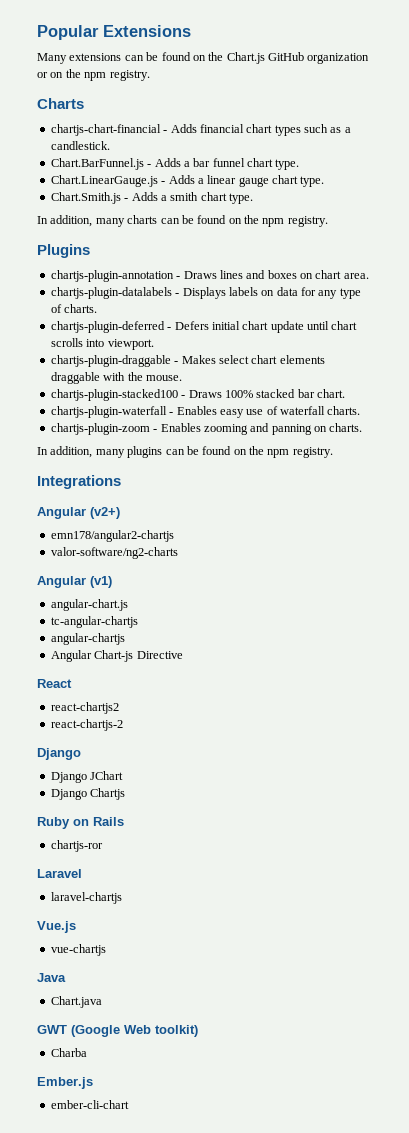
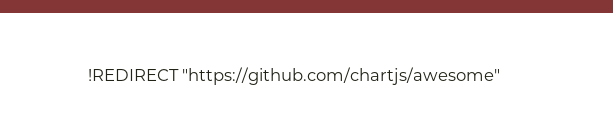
- Popular Extensions
- Many extensions can be found on the Chart.js GitHub organization or on the npm registry.
- Charts
- chartjs-chart-financial - Adds financial chart types such as a candlestick.
- Chart.BarFunnel.js - Adds a bar funnel chart type.
- Chart.LinearGauge.js - Adds a linear gauge chart type.
- Chart.Smith.js - Adds a smith chart type.
- In addition, many charts can be found on the npm registry.
- Plugins
- chartjs-plugin-annotation - Draws lines and boxes on chart area.
- chartjs-plugin-datalabels - Displays labels on data for any type of charts.
- chartjs-plugin-deferred - Defers initial chart update until chart scrolls into viewport.
- chartjs-plugin-draggable - Makes select chart elements draggable with the mouse.
- chartjs-plugin-stacked100 - Draws 100% stacked bar chart.
- chartjs-plugin-waterfall - Enables easy use of waterfall charts.
- chartjs-plugin-zoom - Enables zooming and panning on charts.
- In addition, many plugins can be found on the npm registry.
- Integrations
- Angular (v2+)
- emn178/angular2-chartjs
- valor-software/ng2-charts
- Angular (v1)
- angular-chart.js
- tc-angular-chartjs
- angular-chartjs
- Angular Chart-js Directive
- React
- react-chartjs2
- react-chartjs-2
- Django
- Django JChart
- Django Chartjs
- Ruby on Rails
- chartjs-ror
- Laravel
- laravel-chartjs
- Vue.js
- vue-chartjs
- Java
- Chart.java
- GWT (Google Web toolkit)
- Charba
- Ember.js
- ember-cli-chart
+ !REDIRECT "https://github.com/chartjs/awesome"

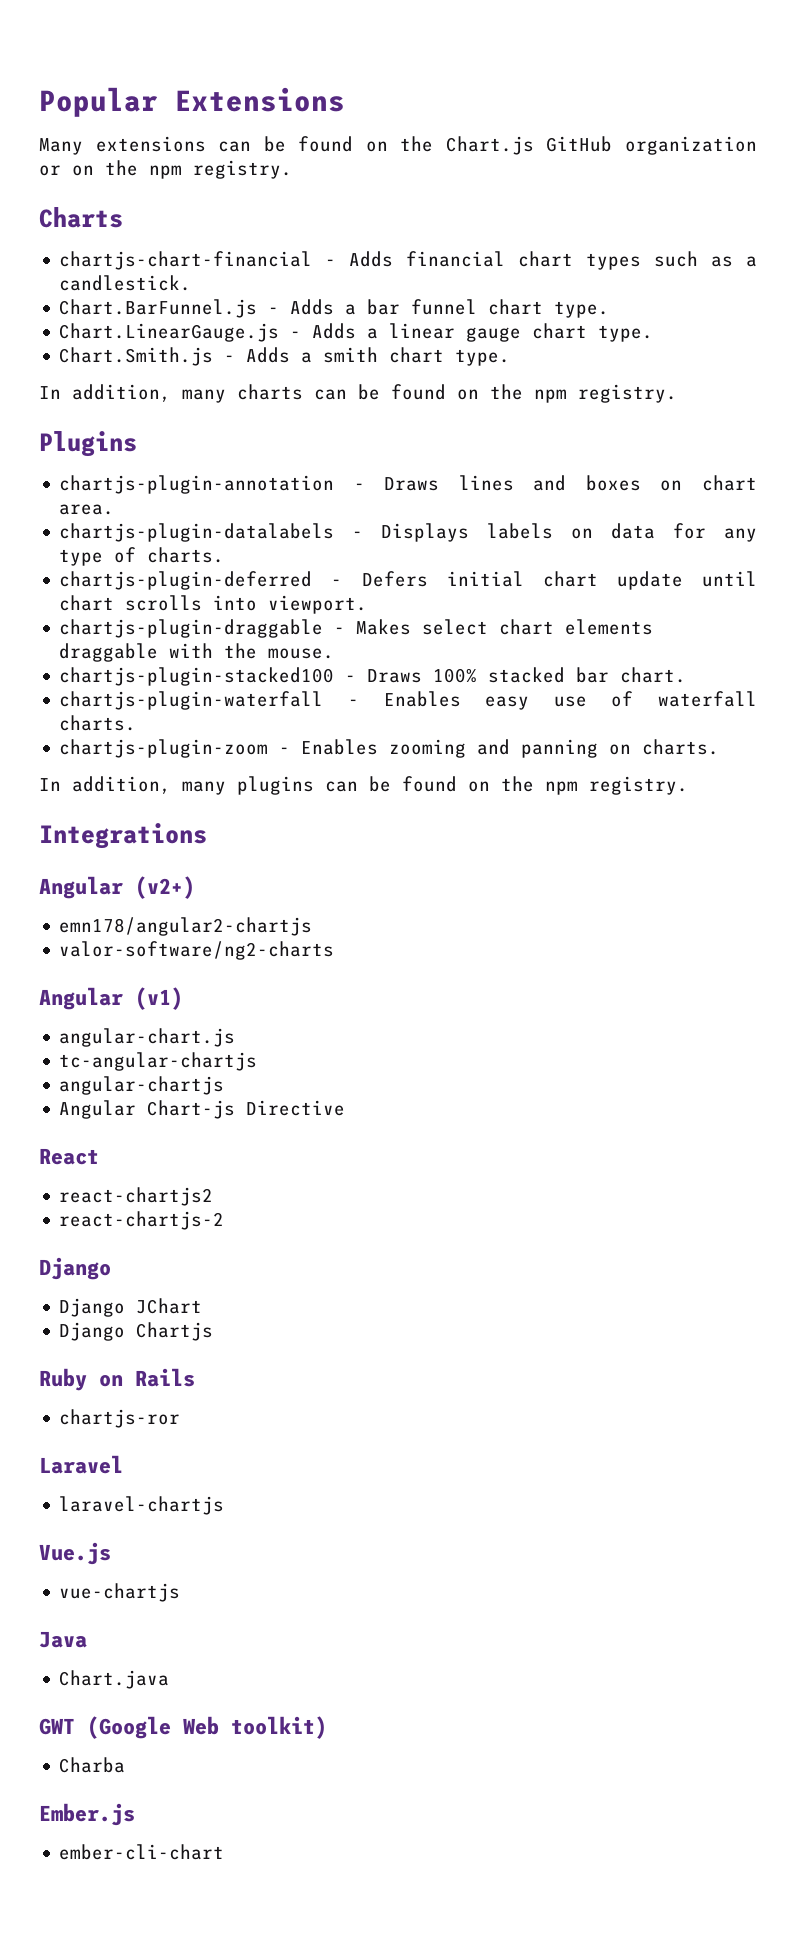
- !REDIRECT "https://github.com/chartjs/awesome"
+ Popular Extensions
+ Many extensions can be found on the Chart.js GitHub organization or on the npm registry.
+ Charts
+ chartjs-chart-financial - Adds financial chart types such as a candlestick.
+ Chart.BarFunnel.js - Adds a bar funnel chart type.
+ Chart.LinearGauge.js - Adds a linear gauge chart type.
+ Chart.Smith.js - Adds a smith chart type.
+ In addition, many charts can be found on the npm registry.
+ Plugins
+ chartjs-plugin-annotation - Draws lines and boxes on chart area.
+ chartjs-plugin-datalabels - Displays labels on data for any type of charts.
+ chartjs-plugin-deferred - Defers initial chart update until chart scrolls into viewport.
+ chartjs-plugin-draggable - Makes select chart elements draggable with the mouse.
+ chartjs-plugin-stacked100 - Draws 100% stacked bar chart.
+ chartjs-plugin-waterfall - Enables easy use of waterfall charts.
+ chartjs-plugin-zoom - Enables zooming and panning on charts.
+ In addition, many plugins can be found on the npm registry.
+ Integrations
+ Angular (v2+)
+ emn178/angular2-chartjs
+ valor-software/ng2-charts
+ Angular (v1)
+ angular-chart.js
+ tc-angular-chartjs
+ angular-chartjs
+ Angular Chart-js Directive
+ React
+ react-chartjs2
+ react-chartjs-2
+ Django
+ Django JChart
+ Django Chartjs
+ Ruby on Rails
+ chartjs-ror
+ Laravel
+ laravel-chartjs
+ Vue.js
+ vue-chartjs
+ Java
+ Chart.java
+ GWT (Google Web toolkit)
+ Charba
+ Ember.js
+ ember-cli-chart

